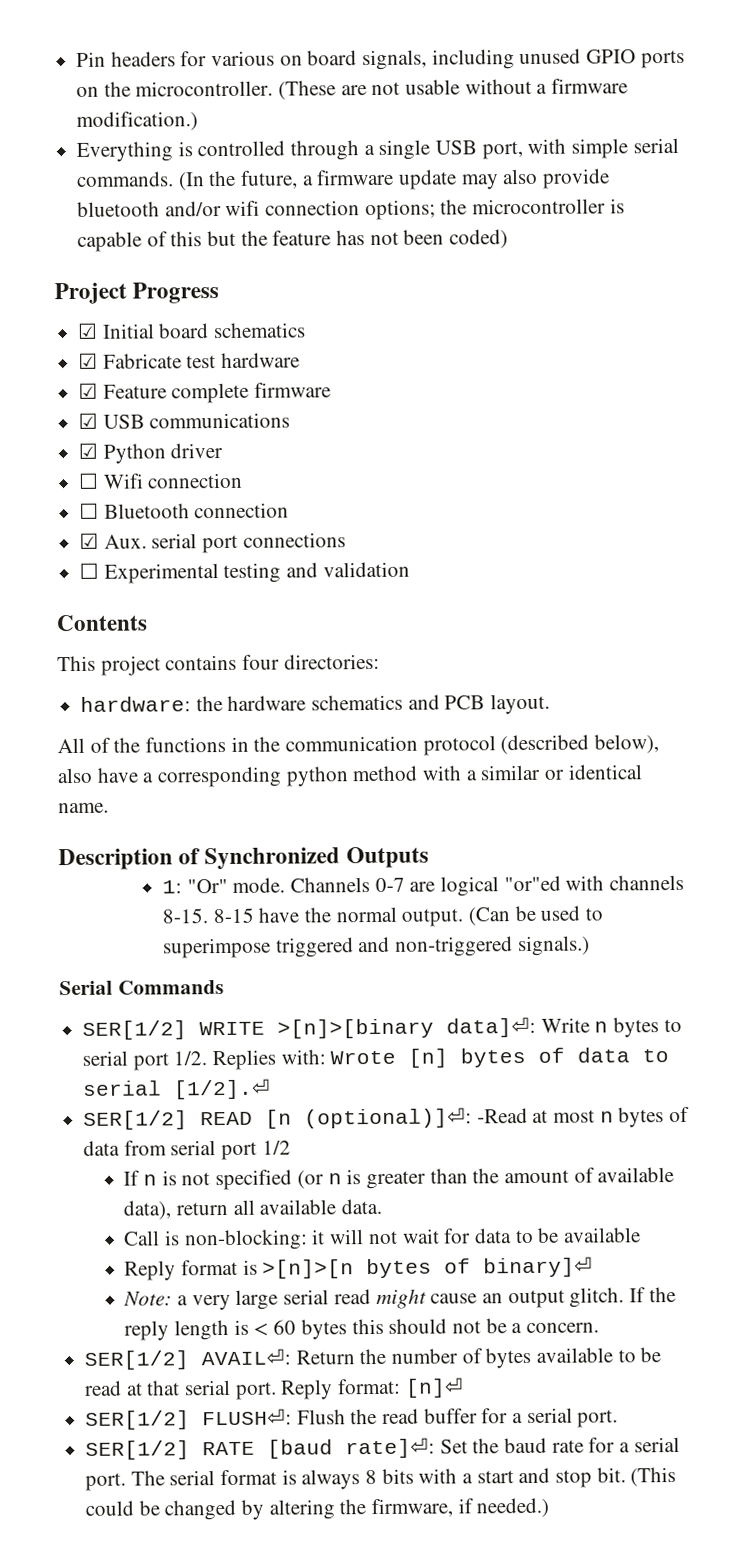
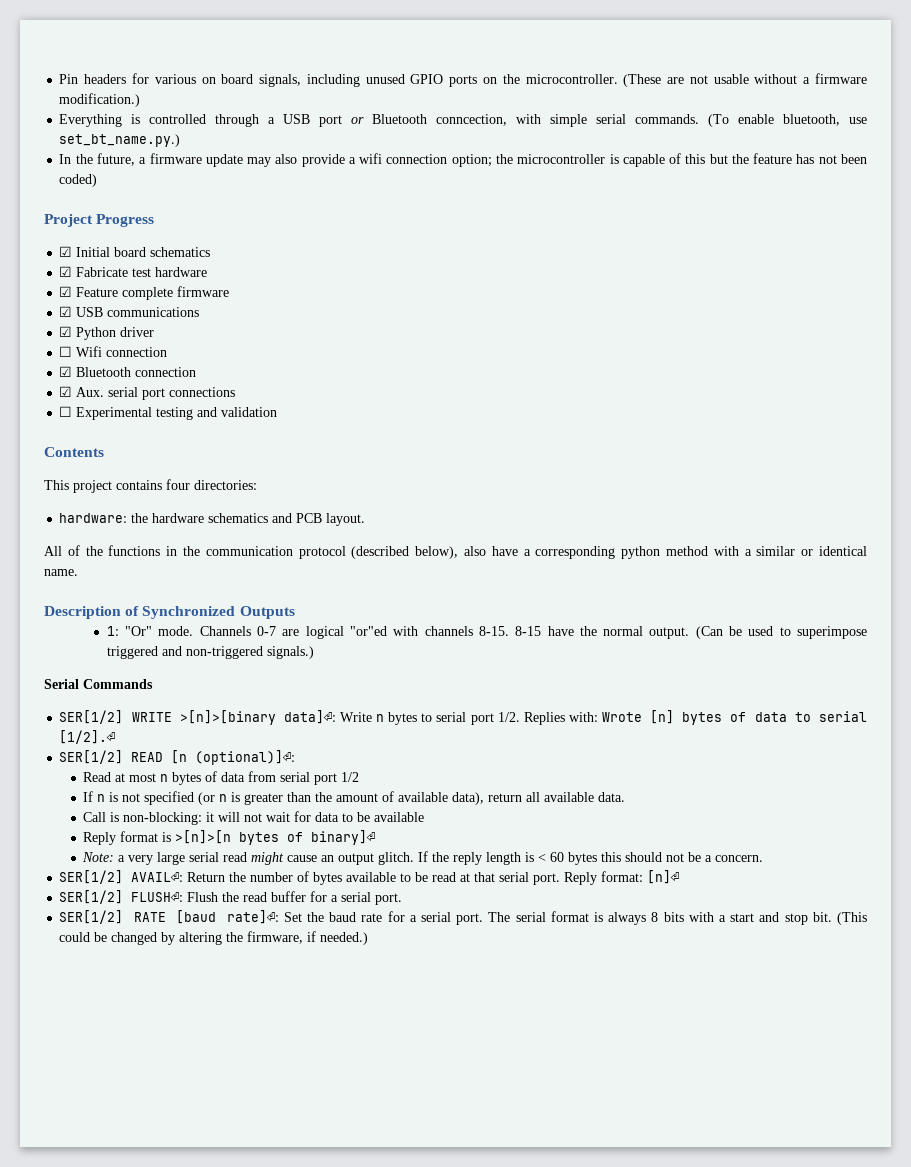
- Everything is controlled through a single USB port, with simple serial commands. (In the future, a firmware update may also provide bluetooth and/or wifi connection options; the microcontroller is capable of this but the feature has not been coded)
+ Everything is controlled through a USB port or Bluetooth conncection, with simple serial commands. (To enable bluetooth, use set_bt_name.py.)
+ In the future, a firmware update may also provide a wifi connection option; the microcontroller is capable of this but the feature has not been coded)
- ☐ Bluetooth connection
+ ☑ Bluetooth connection
- SER[1/2] READ [n (optional)]⏎: -Read at most n bytes of data from serial port 1/2
+ SER[1/2] READ [n (optional)]⏎:
+ Read at most n bytes of data from serial port 1/2

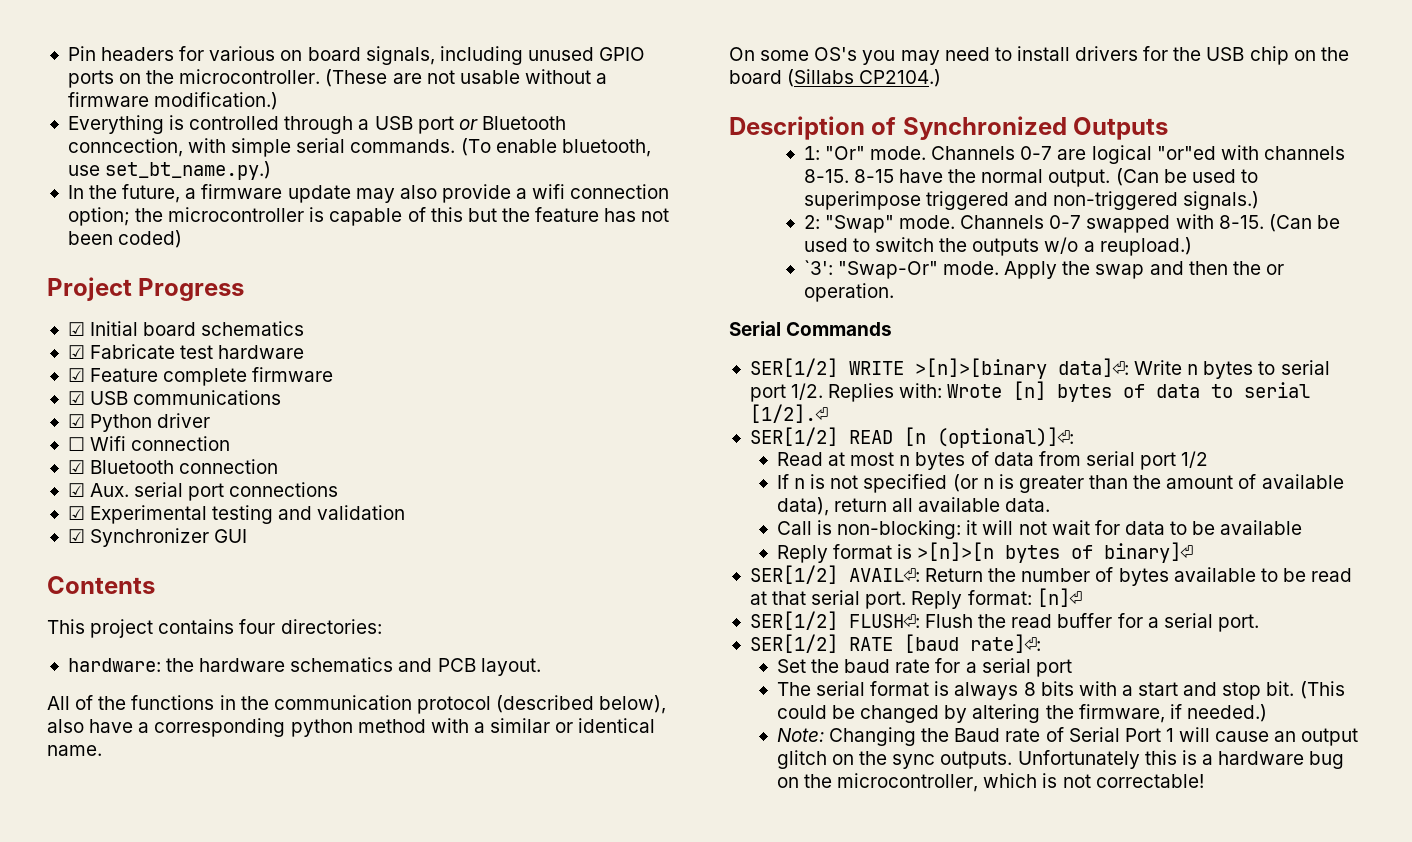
- ☐ Experimental testing and validation
+ ☑ Experimental testing and validation
+ ☑ Synchronizer GUI
+ On some OS's you may need to install drivers for the USB chip on the board (Sillabs CP2104.)
+ 2: "Swap" mode. Channels 0-7 swapped with 8-15. (Can be used to switch the outputs w/o a reupload.)
+ `3': "Swap-Or" mode. Apply the swap and then the or operation.
- Note: a very large serial read might cause an output glitch. If the reply length is < 60 bytes this should not be a concern.
- SER[1/2] RATE [baud rate]⏎: Set the baud rate for a serial port. The serial format is always 8 bits with a start and stop bit.
+ SER[1/2] RATE [baud rate]⏎:
+ Set the baud rate for a serial port
+ The serial format is always 8 bits with a start and stop bit.
+ Note: Changing the Baud rate of Serial Port 1 will cause an output glitch on the sync outputs. Unfortunately this is a hardware bug on the microcontroller, which is not correctable!

